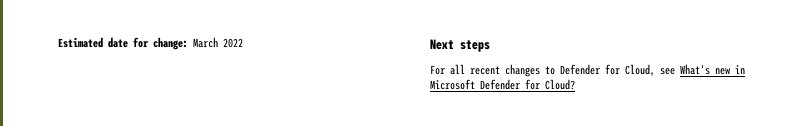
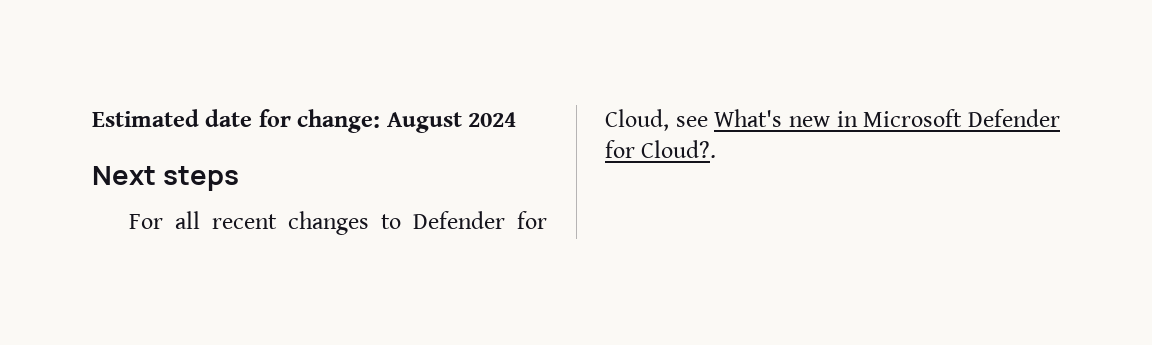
- Estimated date for change: March 2022
+ Estimated date for change: August 2024
- For all recent changes to Defender for Cloud, see What's new in Microsoft Defender for Cloud?
+ For all recent changes to Defender for Cloud, see What's new in Microsoft Defender for Cloud?.

